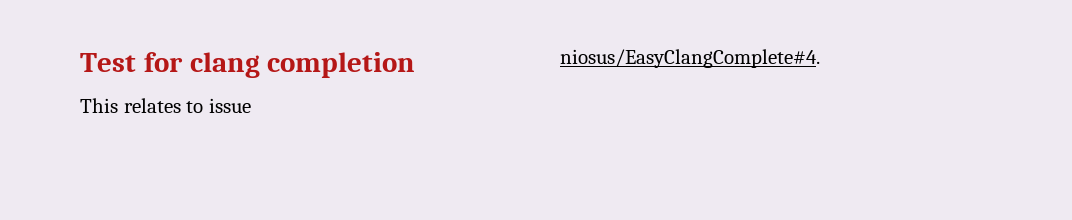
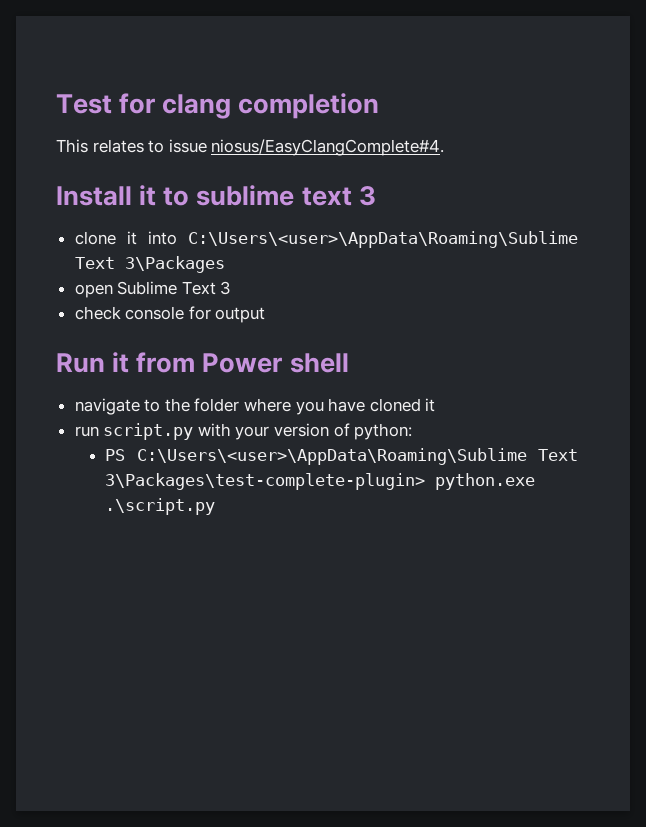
+ Install it to sublime text 3
+ clone it into C:\Users\<user>\AppData\Roaming\Sublime Text 3\Packages
+ open Sublime Text 3
+ check console for output
+ Run it from Power shell
+ navigate to the folder where you have cloned it
+ run script.py with your version of python:
+ PS C:\Users\<user>\AppData\Roaming\Sublime Text 3\Packages\test-complete-plugin> python.exe .\script.py

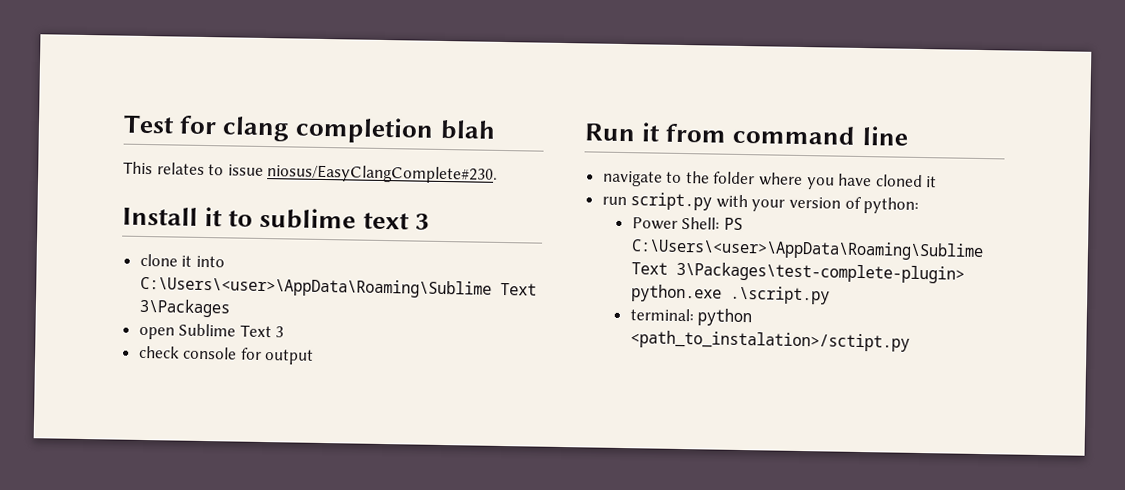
- Test for clang completion
+ Test for clang completion blah
- This relates to issue niosus/EasyClangComplete#4.
+ This relates to issue niosus/EasyClangComplete#230.
- Run it from Power shell
+ Run it from command line
- PS C:\Users\<user>\AppData\Roaming\Sublime Text 3\Packages\test-complete-plugin> python.exe .\script.py
+ Power Shell: PS C:\Users\<user>\AppData\Roaming\Sublime Text 3\Packages\test-complete-plugin> python.exe .\script.py
+ terminal: python <path_to_instalation>/sctipt.py

